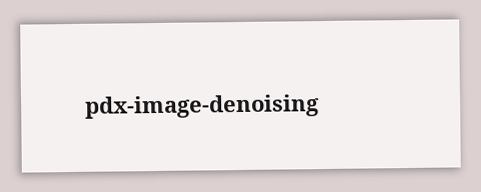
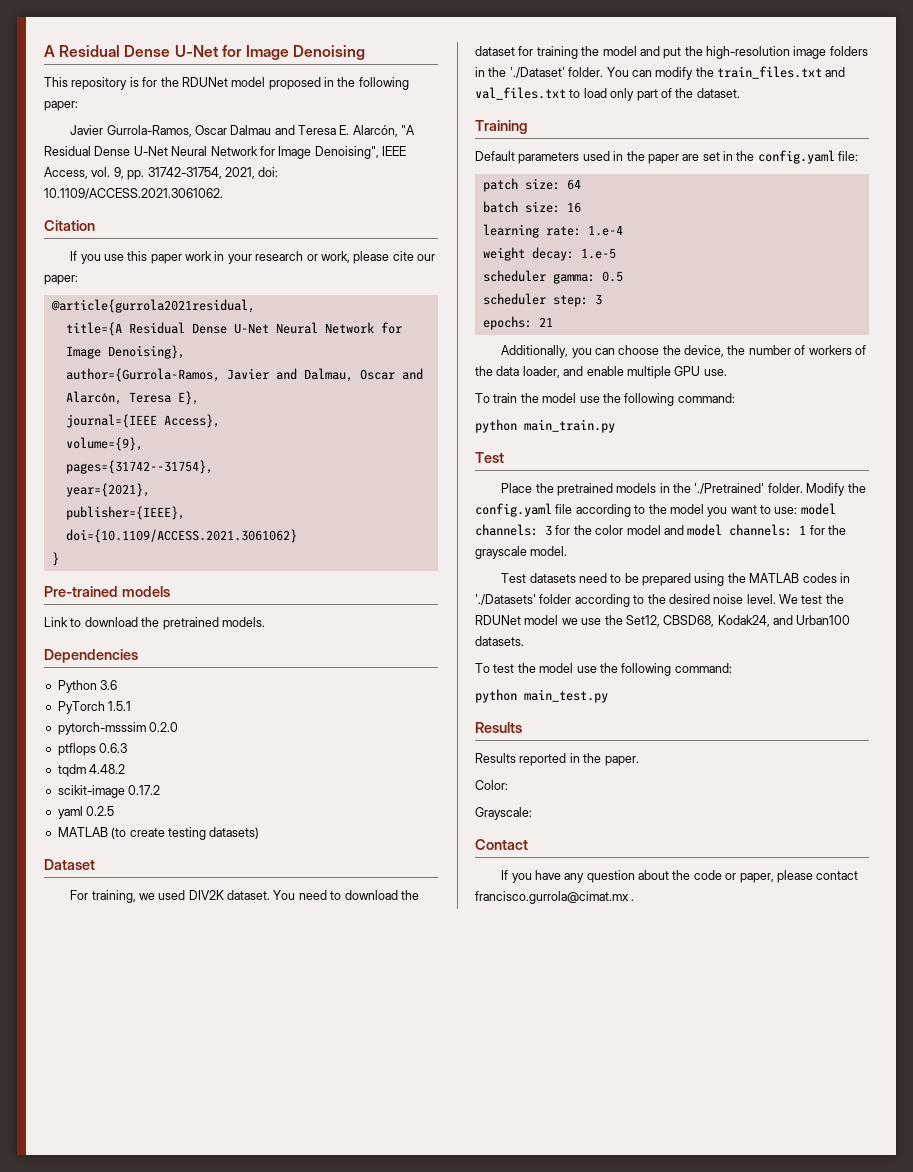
- pdx-image-denoising
+ A Residual Dense U-Net for Image Denoising
+ This repository is for the RDUNet model proposed in the following paper:
+ Javier Gurrola-Ramos, Oscar Dalmau and Teresa E. Alarcón, "A Residual Dense U-Net Neural Network for Image Denoising", IEEE Access, vol. 9, pp. 31742-31754, 2021, doi: 10.1109/ACCESS.2021.3061062.
+ Citation
+ If you use this paper work in your research or work, please cite our paper:
+ @article{gurrola2021residual,
+ title={A Residual Dense U-Net Neural Network for Image Denoising},
+ author={Gurrola-Ramos, Javier and Dalmau, Oscar and Alarcón, Teresa E},
+ journal={IEEE Access},
+ volume={9},
+ pages={31742--31754},
+ year={2021},
+ publisher={IEEE},
+ doi={10.1109/ACCESS.2021.3061062}
+ }
+ Pre-trained models
+ Link to download the pretrained models.
+ Dependencies
+ Python 3.6
+ PyTorch 1.5.1
+ pytorch-msssim 0.2.0
+ ptflops 0.6.3
+ tqdm 4.48.2
+ scikit-image 0.17.2
+ yaml 0.2.5
+ MATLAB (to create testing datasets)
+ Dataset
+ For training, we used DIV2K dataset. You need to download the dataset for training the model and put the high-resolution image folders in the './Dataset' folder. You can modify the train_files.txt and val_files.txt to load only part of the dataset.
+ Training
+ Default parameters used in the paper are set in the config.yaml file:
+ patch size: 64
+ batch size: 16
+ learning rate: 1.e-4
+ weight decay: 1.e-5
+ scheduler gamma: 0.5
+ scheduler step: 3
+ epochs: 21
+ Additionally, you can choose the device, the number of workers of the data loader, and enable multiple GPU use.
+ To train the model use the following command:
+ python main_train.py
+ Test
+ Place the pretrained models in the './Pretrained' folder. Modify the config.yaml file according to the model you want to use: model channels: 3 for the color model and model channels: 1 for the grayscale model.
+ Test datasets need to be prepared using the MATLAB codes in './Datasets' folder according to the desired noise level. We test the RDUNet model we use the Set12, CBSD68, Kodak24, and Urban100 datasets.
+ To test the model use the following command:
+ python main_test.py
+ Results
+ Results reported in the paper.
+ Color:
+ Grayscale:
+ Contact
+ If you have any question about the code or paper, please contact francisco.gurrola@cimat.mx .

